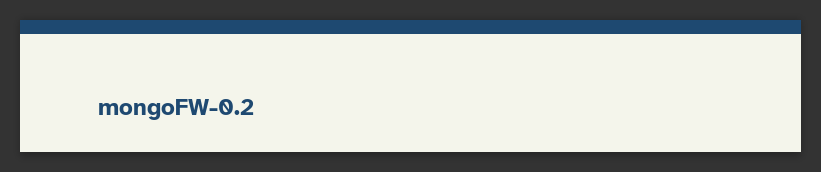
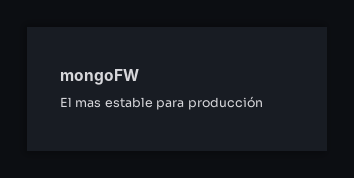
- mongoFW-0.2
+ mongoFW
+ El mas estable para producción

